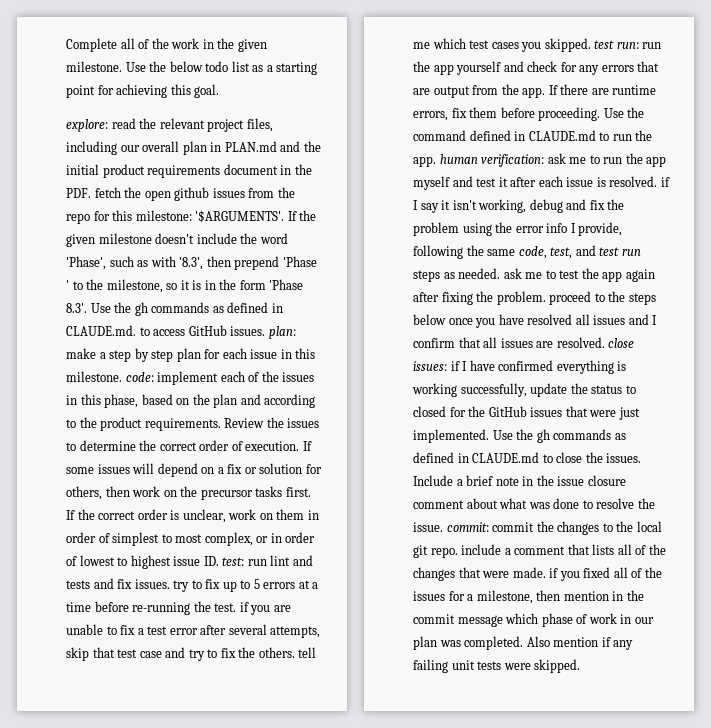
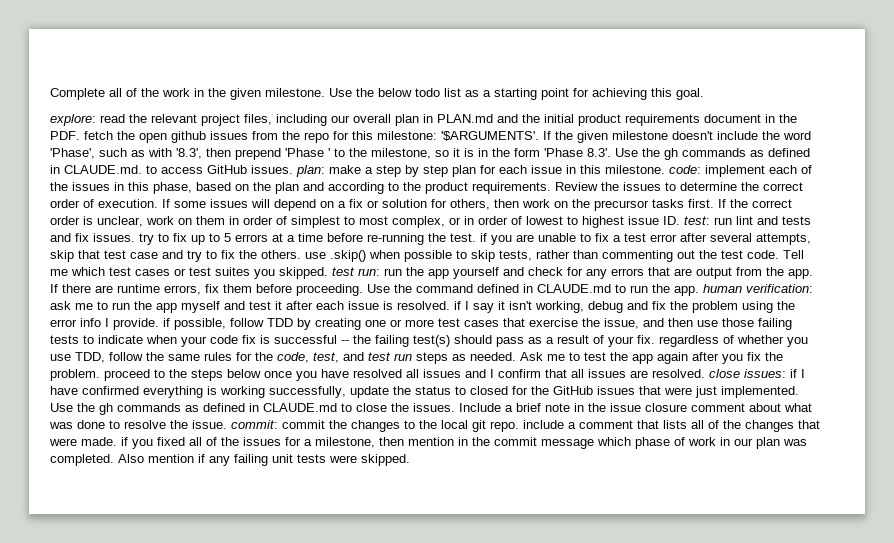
- run lint and tests and fix issues. try to fix up to 5 errors at a time before re-running the test. if you are unable to fix a test error after several attempts, skip that test case and try to fix the others. tell me which test cases you skipped. test run:
+ run lint and tests and fix issues. try to fix up to 5 errors at a time before re-running the test. if you are unable to fix a test error after several attempts, skip that test case and try to fix the others. use .skip() when possible to skip tests, rather than commenting out the test code. Tell me which test cases or test suites you skipped. test run:
- ask me to run the app myself and test it after each issue is resolved. if I say it isn't working, debug and fix the problem using the error info I provide, following the same code, test, and test run steps as needed. ask me to test the app again after fixing the problem. proceed to the steps below once you have resolved all issues and I confirm that all issues are resolved. close issues:
+ ask me to run the app myself and test it after each issue is resolved. if I say it isn't working, debug and fix the problem using the error info I provide. if possible, follow TDD by creating one or more test cases that exercise the issue, and then use those failing tests to indicate when your code fix is successful -- the failing test(s) should pass as a result of your fix. regardless of whether you use TDD, follow the same rules for the code, test, and test run steps as needed. Ask me to test the app again after you fix the problem. proceed to the steps below once you have resolved all issues and I confirm that all issues are resolved. close issues:

